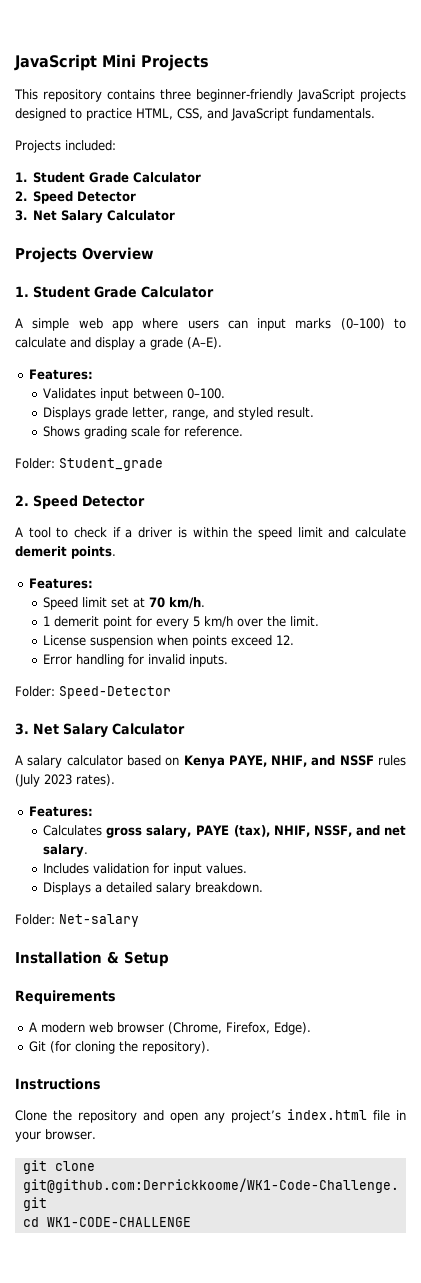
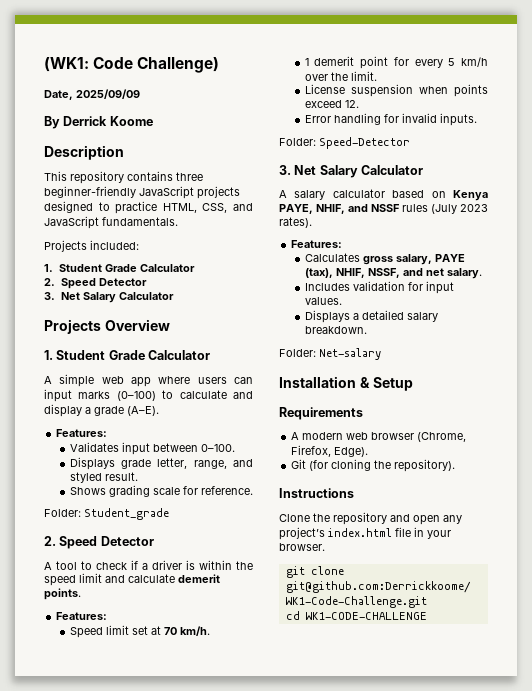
- JavaScript Mini Projects
+ (WK1: Code Challenge)
+ Date, 2025/09/09
+ By Derrick Koome
+ Description

